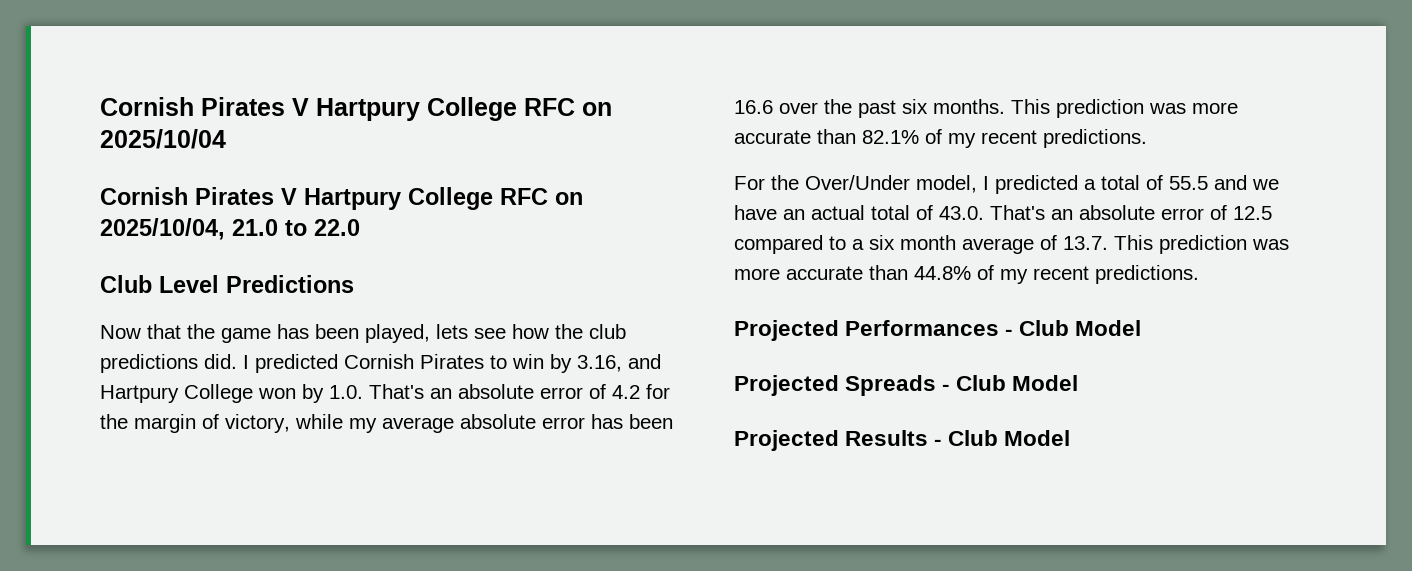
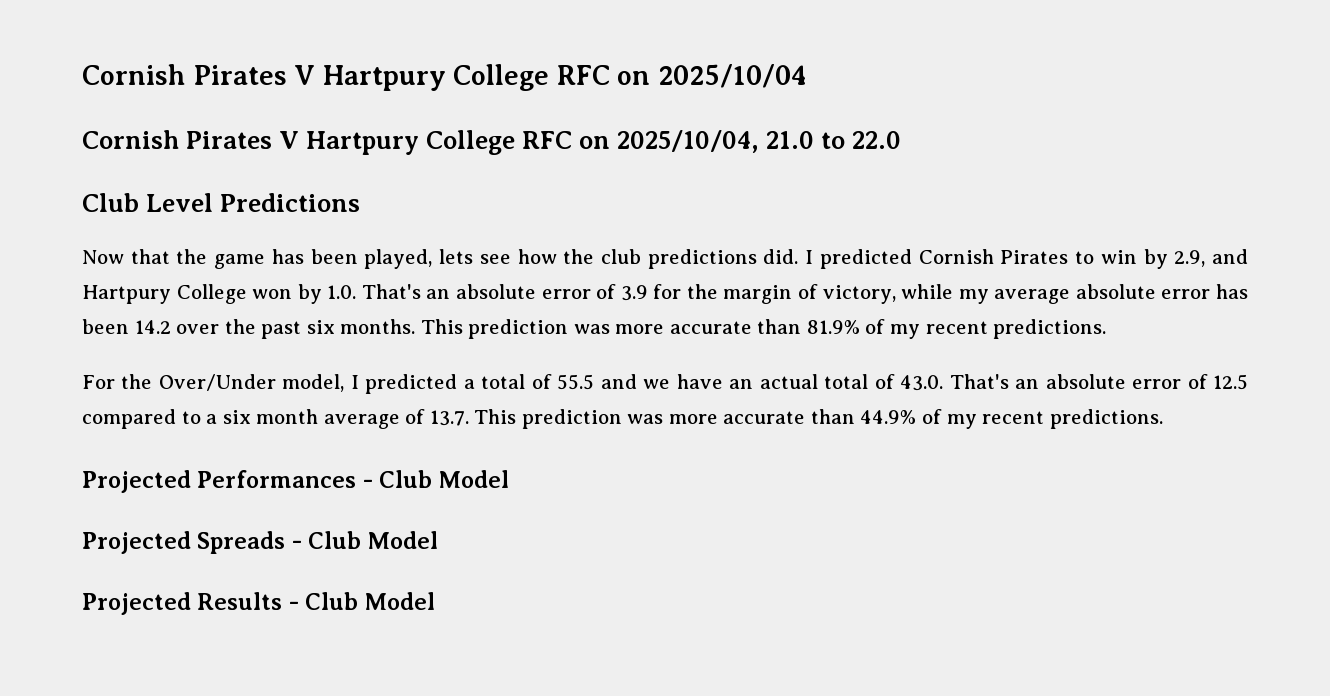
- I predicted Cornish Pirates to win by 3.16, and Hartpury College won by 1.0. That's an absolute error of 4.2 for the margin of victory, while my average absolute error has been 16.6 over the past six months.
+ I predicted Cornish Pirates to win by 2.9, and Hartpury College won by 1.0. That's an absolute error of 3.9 for the margin of victory, while my average absolute error has been 14.2 over the past six months.
- This prediction was more accurate than 82.1% of my recent predictions.
+ This prediction was more accurate than 81.9% of my recent predictions.
- For the Over/Under model, I predicted a total of 55.5 and we have an actual total of 43.0. That's an absolute error of 12.5 compared to a six month average of 13.7. This prediction was more accurate than 44.8% of my recent predictions.
+ For the Over/Under model, I predicted a total of 55.5 and we have an actual total of 43.0. That's an absolute error of 12.5 compared to a six month average of 13.7. This prediction was more accurate than 44.9% of my recent predictions.

